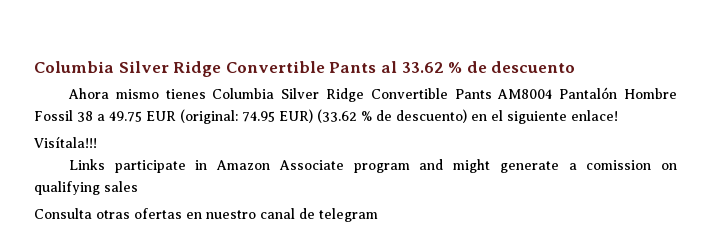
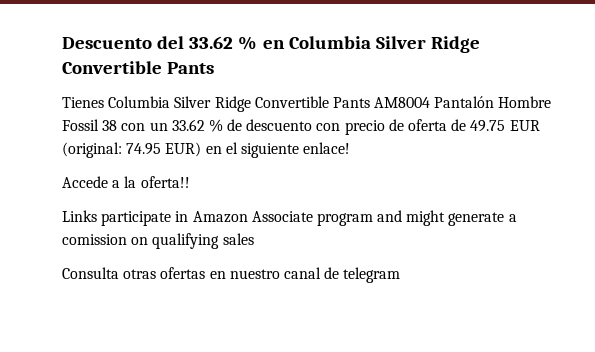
- Columbia Silver Ridge Convertible Pants al 33.62 % de descuento
- Ahora mismo tienes Columbia Silver Ridge Convertible Pants AM8004 Pantalón Hombre Fossil 38 a 49.75 EUR (original: 74.95 EUR) (33.62 % de descuento) en el siguiente enlace!
+ Descuento del 33.62 % en Columbia Silver Ridge Convertible Pants
+ Tienes Columbia Silver Ridge Convertible Pants AM8004 Pantalón Hombre Fossil 38 con un 33.62 % de descuento con precio de oferta de 49.75 EUR (original: 74.95 EUR) en el siguiente enlace!
- Visítala!!!
+ Accede a la oferta!!

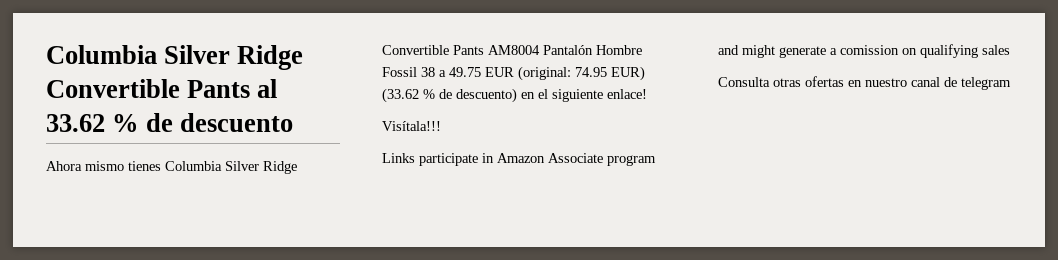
- Descuento del 33.62 % en Columbia Silver Ridge Convertible Pants
- Tienes Columbia Silver Ridge Convertible Pants AM8004 Pantalón Hombre Fossil 38 con un 33.62 % de descuento con precio de oferta de 49.75 EUR (original: 74.95 EUR) en el siguiente enlace!
+ Columbia Silver Ridge Convertible Pants al 33.62 % de descuento
+ Ahora mismo tienes Columbia Silver Ridge Convertible Pants AM8004 Pantalón Hombre Fossil 38 a 49.75 EUR (original: 74.95 EUR) (33.62 % de descuento) en el siguiente enlace!
- Accede a la oferta!!
+ Visítala!!!

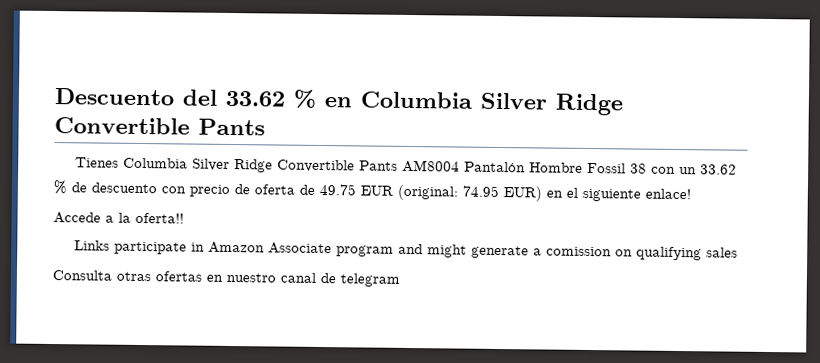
- Columbia Silver Ridge Convertible Pants al 33.62 % de descuento
- Ahora mismo tienes Columbia Silver Ridge Convertible Pants AM8004 Pantalón Hombre Fossil 38 a 49.75 EUR (original: 74.95 EUR) (33.62 % de descuento) en el siguiente enlace!
+ Descuento del 33.62 % en Columbia Silver Ridge Convertible Pants
+ Tienes Columbia Silver Ridge Convertible Pants AM8004 Pantalón Hombre Fossil 38 con un 33.62 % de descuento con precio de oferta de 49.75 EUR (original: 74.95 EUR) en el siguiente enlace!
- Visítala!!!
+ Accede a la oferta!!

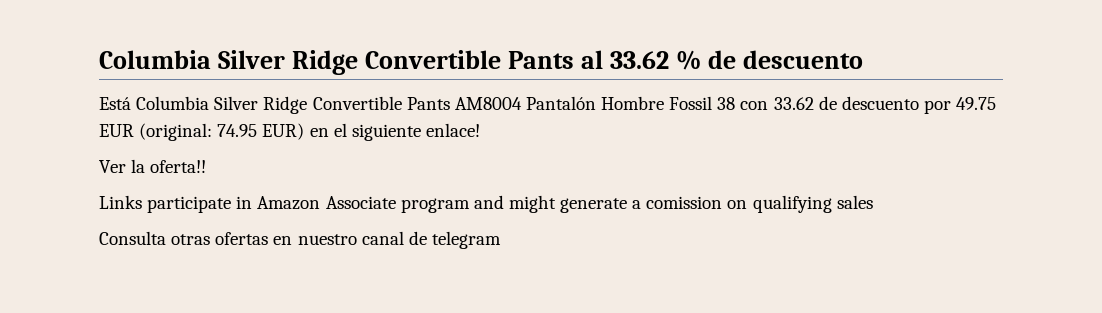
- Descuento del 33.62 % en Columbia Silver Ridge Convertible Pants
- Tienes Columbia Silver Ridge Convertible Pants AM8004 Pantalón Hombre Fossil 38 con un 33.62 % de descuento con precio de oferta de 49.75 EUR (original: 74.95 EUR) en el siguiente enlace!
+ Columbia Silver Ridge Convertible Pants al 33.62 % de descuento
+ Está Columbia Silver Ridge Convertible Pants AM8004 Pantalón Hombre Fossil 38 con 33.62 de descuento por 49.75 EUR (original: 74.95 EUR) en el siguiente enlace!
- Accede a la oferta!!
+ Ver la oferta!!

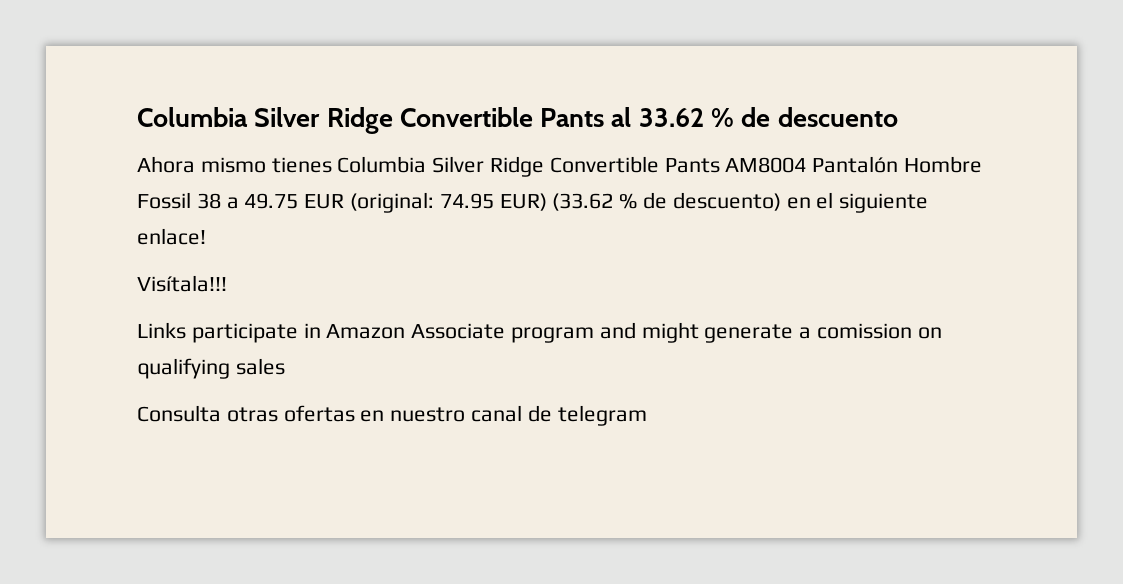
- Está Columbia Silver Ridge Convertible Pants AM8004 Pantalón Hombre Fossil 38 con 33.62 de descuento por 49.75 EUR (original: 74.95 EUR) en el siguiente enlace!
+ Ahora mismo tienes Columbia Silver Ridge Convertible Pants AM8004 Pantalón Hombre Fossil 38 a 49.75 EUR (original: 74.95 EUR) (33.62 % de descuento) en el siguiente enlace!
- Ver la oferta!!
+ Visítala!!!

